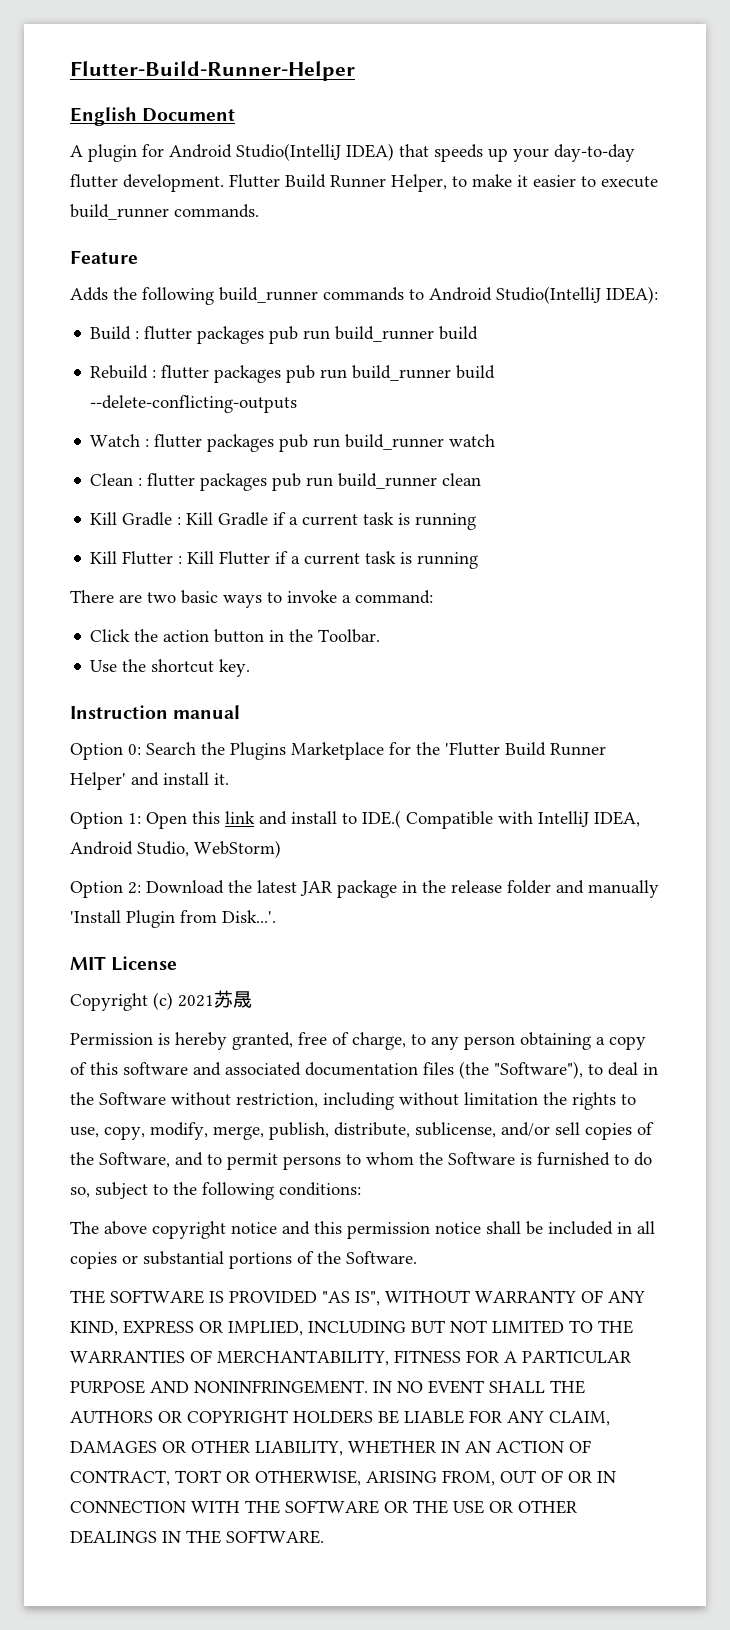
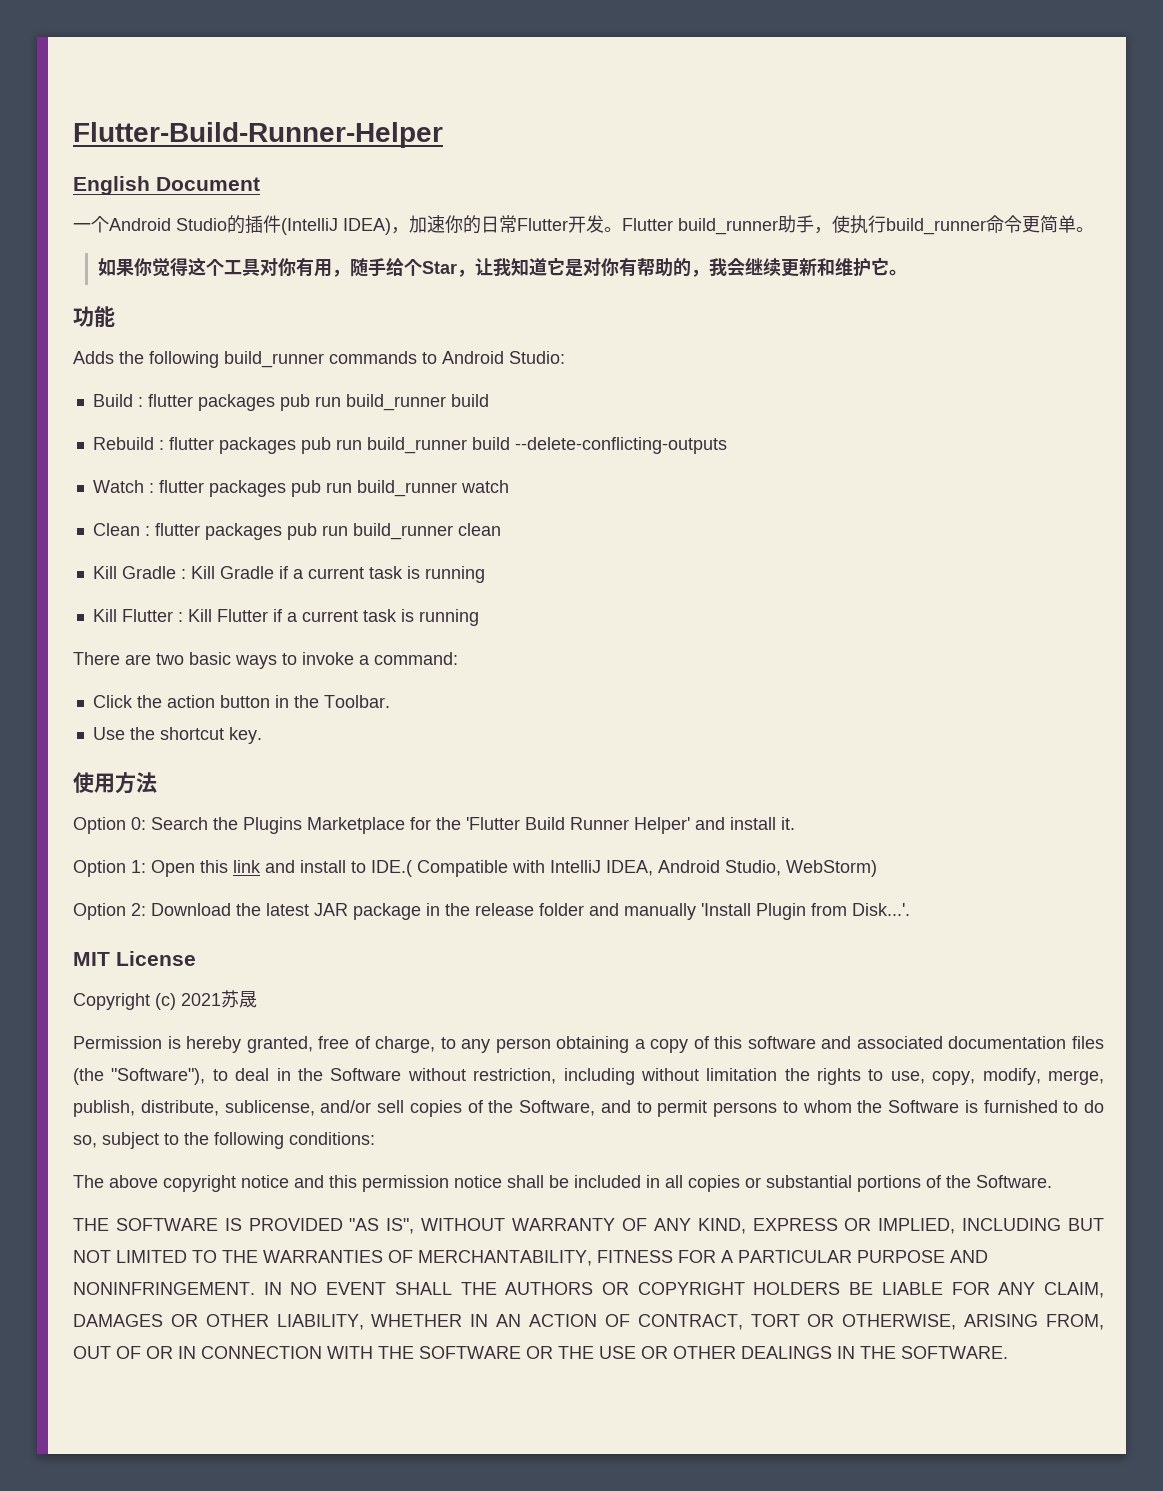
- A plugin for Android Studio(IntelliJ IDEA) that speeds up your day-to-day flutter development. Flutter Build Runner Helper, to make it easier to execute build_runner commands.
- Feature
+ 一个Android Studio的插件(IntelliJ IDEA)，加速你的日常Flutter开发。Flutter build_runner助手，使执行build_runner命令更简单。
+ 如果你觉得这个工具对你有用，随手给个Star，让我知道它是对你有帮助的，我会继续更新和维护它。
+ 功能
- Adds the following build_runner commands to Android Studio(IntelliJ IDEA):
+ Adds the following build_runner commands to Android Studio:
- Instruction manual
+ 使用方法

